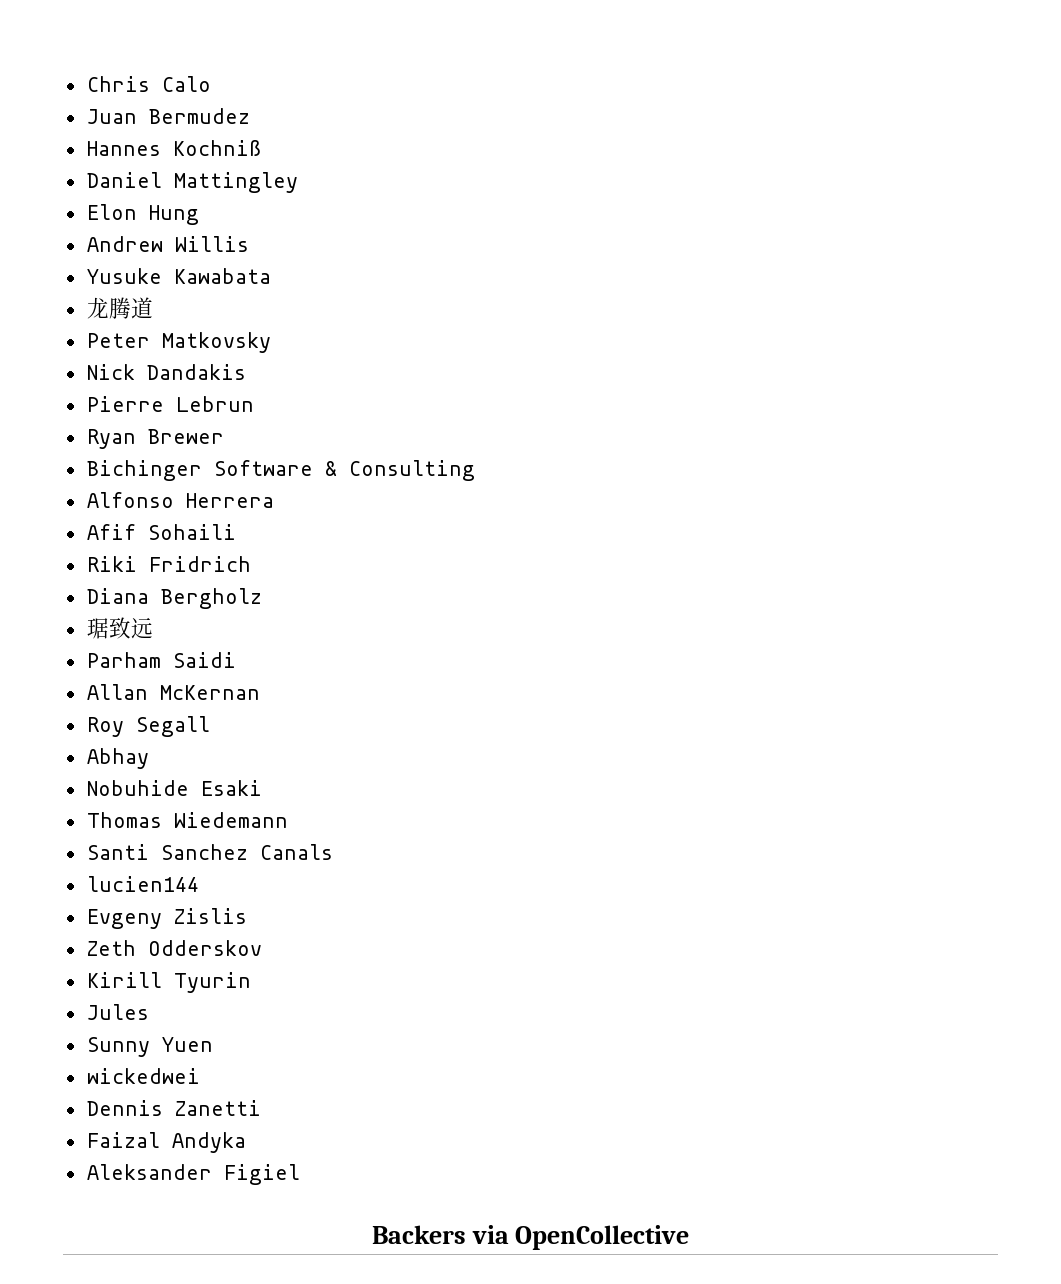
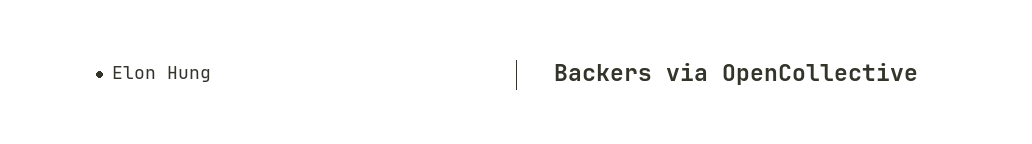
- Chris Calo
- Juan Bermudez
- Hannes Kochniß
- Daniel Mattingley
  Elon Hung
- Andrew Willis
- Yusuke Kawabata
- 龙腾道
- Peter Matkovsky
- Nick Dandakis
- Pierre Lebrun
- Ryan Brewer
- Bichinger Software & Consulting
- Alfonso Herrera
- Afif Sohaili
- Riki Fridrich
- Diana Bergholz
- 琚致远
- Parham Saidi
- Allan McKernan
- Roy Segall
- Abhay
- Nobuhide Esaki
- Thomas Wiedemann
- Santi Sanchez Canals
- lucien144
- Evgeny Zislis
- Zeth Odderskov
- Kirill Tyurin
- Jules
- Sunny Yuen
- wickedwei
- Dennis Zanetti
- Faizal Andyka
- Aleksander Figiel

